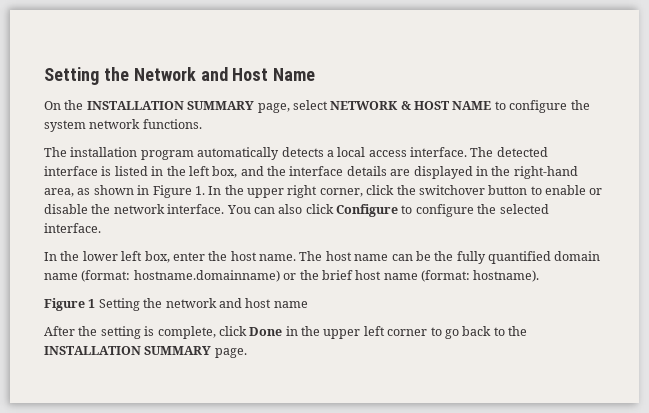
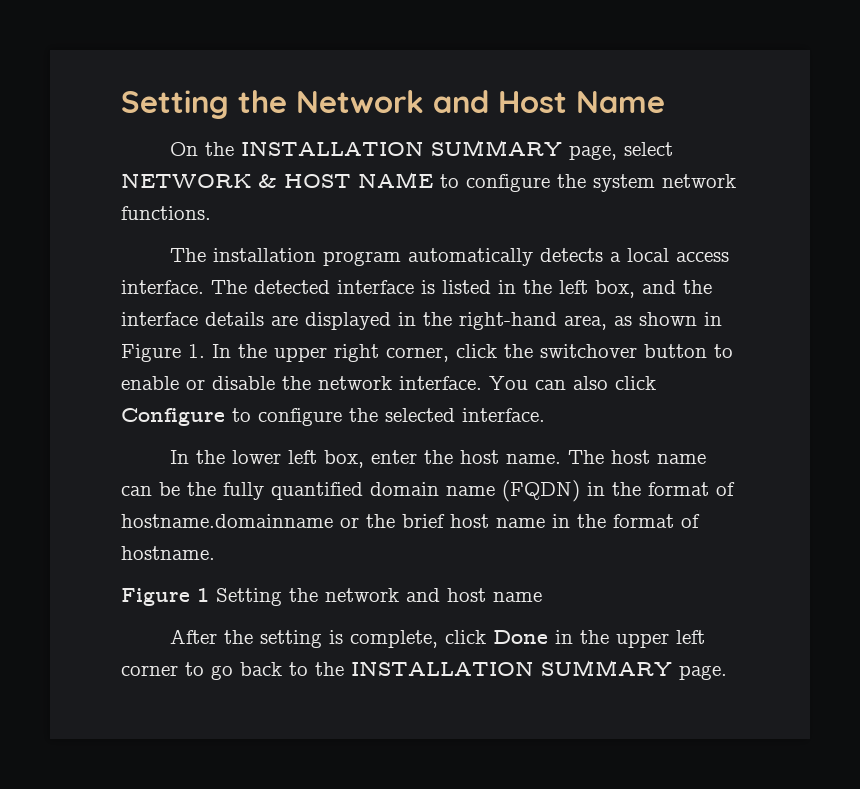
- The host name can be the fully quantified domain name (format: hostname.domainname) or the brief host name (format: hostname).
+ The host name can be the fully quantified domain name (FQDN) in the format of hostname.domainname or the brief host name in the format of hostname.

